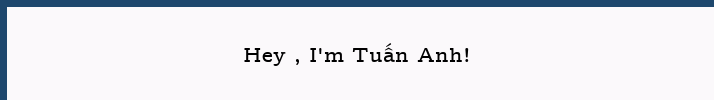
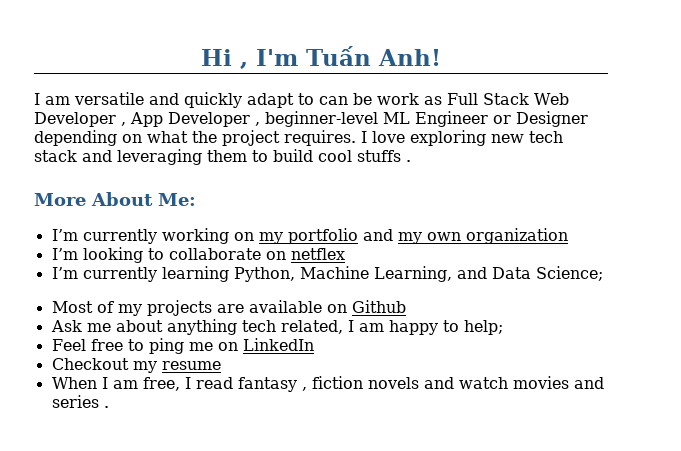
- Hey , I'm Tuấn Anh!
+ Hi , I'm Tuấn Anh!
+ I am versatile and quickly adapt to can be work as Full Stack Web Developer , App Developer , beginner-level ML Engineer or Designer depending on what the project requires. I love exploring new tech stack and leveraging them to build cool stuffs .
+ More About Me:
+ I’m currently working on my portfolio and my own organization
+ I’m looking to collaborate on netflex
+ I’m currently learning Python, Machine Learning, and Data Science;
+ Most of my projects are available on Github
+ Ask me about anything tech related, I am happy to help;
+ Feel free to ping me on LinkedIn
+ Checkout my resume
+ When I am free, I read fantasy , fiction novels and watch movies and series .

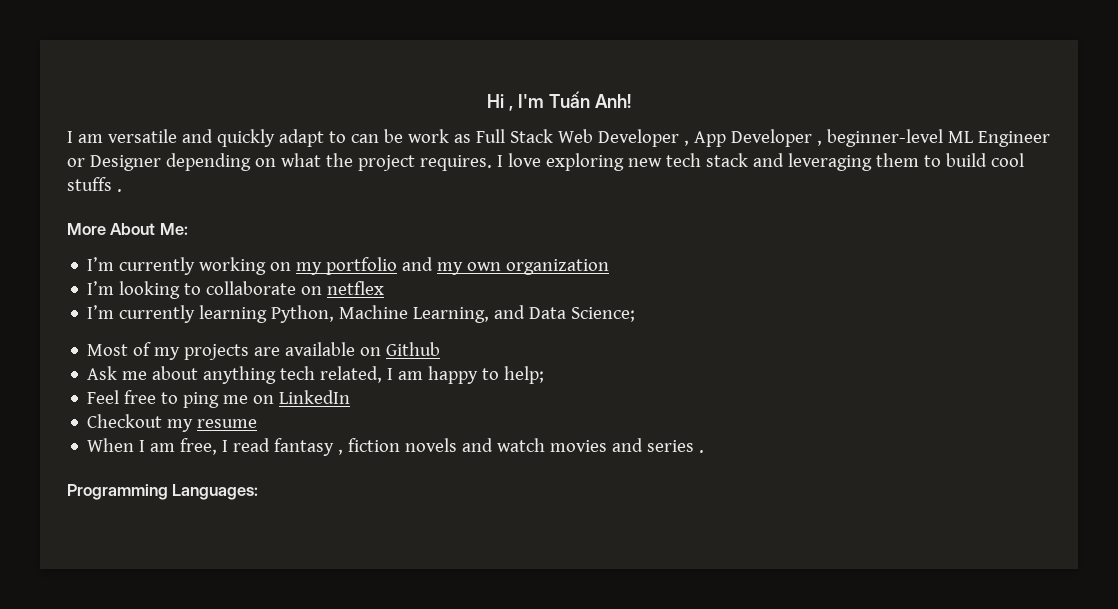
+ Programming Languages:

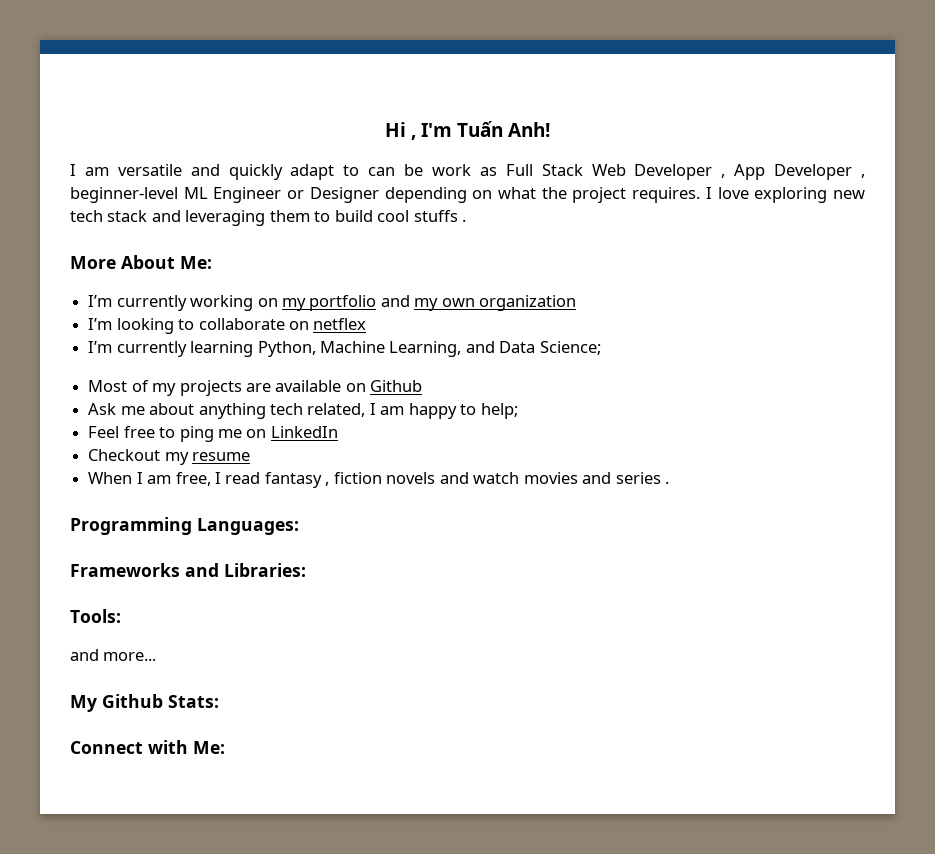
+ Frameworks and Libraries:
+ Tools:
+ and more...
+ My Github Stats:
+ Connect with Me:

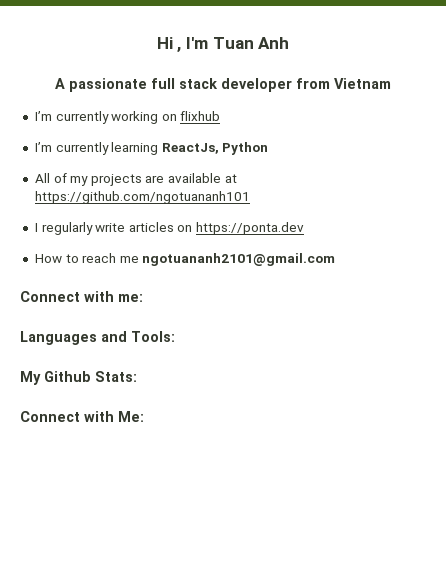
- Hi , I'm Tuấn Anh!
- I am versatile and quickly adapt to can be work as Full Stack Web Developer , App Developer , beginner-level ML Engineer or Designer depending on what the project requires. I love exploring new tech stack and leveraging them to build cool stuffs .
- More About Me:
- I’m currently working on my portfolio and my own organization
- I’m looking to collaborate on netflex
- I’m currently learning Python, Machine Learning, and Data Science;
- Most of my projects are available on Github
- Ask me about anything tech related, I am happy to help;
- Feel free to ping me on LinkedIn
- Checkout my resume
- When I am free, I read fantasy , fiction novels and watch movies and series .
- Programming Languages:
- Frameworks and Libraries:
- Tools:
+ Hi , I'm Tuan Anh
+ A passionate full stack developer from Vietnam
+ I’m currently working on flixhub
+ I’m currently learning ReactJs, Python
+ All of my projects are available at https://github.com/ngotuananh101
+ I regularly write articles on https://ponta.dev
+ How to reach me ngotuananh2101@gmail.com
+ Connect with me:
+ Languages and Tools:
- and more...

